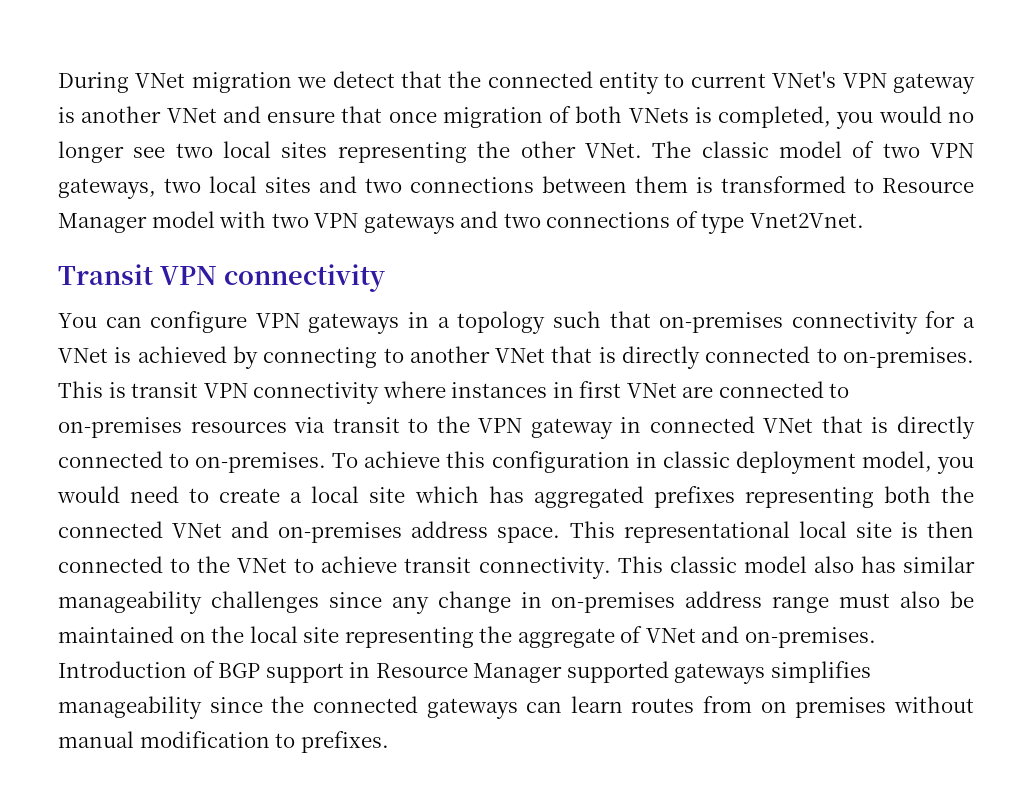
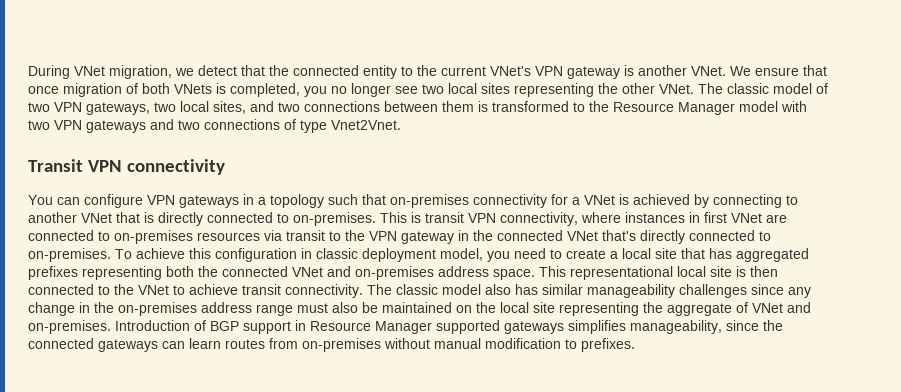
- During VNet migration we detect that the connected entity to current VNet's VPN gateway is another VNet and ensure that once migration of both VNets is completed, you would no longer see two local sites representing the other VNet.
+ During VNet migration, we detect that the connected entity to the current VNet's VPN gateway is another VNet. We ensure that once migration of both VNets is completed, you no longer see two local sites representing the other VNet.
- The classic model of two VPN gateways, two local sites and two connections between them is transformed to Resource Manager model with two VPN gateways and two connections of type Vnet2Vnet.
+ The classic model of two VPN gateways, two local sites, and two connections between them is transformed to the Resource Manager model with two VPN gateways and two connections of type Vnet2Vnet.
- This is transit VPN connectivity where instances in first VNet are connected to on-premises resources via transit to the VPN gateway in connected VNet that is directly connected to on-premises.
+ This is transit VPN connectivity, where instances in first VNet are connected to on-premises resources via transit to the VPN gateway in the connected VNet that's directly connected to on-premises.
- To achieve this configuration in classic deployment model, you would need to create a local site which has aggregated prefixes representing both the connected VNet and on-premises address space.
+ To achieve this configuration in classic deployment model, you need to create a local site that has aggregated prefixes representing both the connected VNet and on-premises address space.
- This classic model also has similar manageability challenges since any change in on-premises address range must also be maintained on the local site representing the aggregate of VNet and on-premises.
+ The classic model also has similar manageability challenges since any change in the on-premises address range must also be maintained on the local site representing the aggregate of VNet and on-premises.
- Introduction of BGP support in Resource Manager supported gateways simplifies manageability since the connected gateways can learn routes from on premises without manual modification to prefixes.
+ Introduction of BGP support in Resource Manager supported gateways simplifies manageability, since the connected gateways can learn routes from on-premises without manual modification to prefixes.

